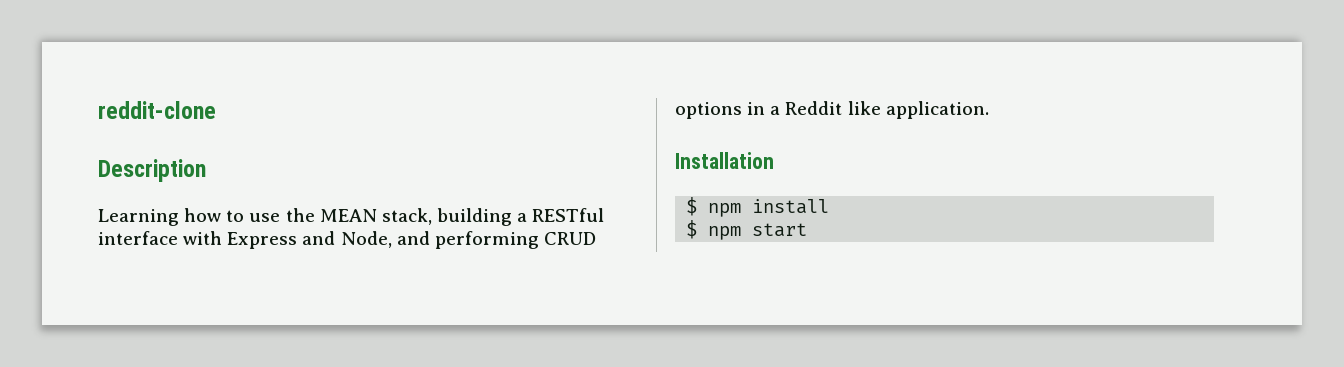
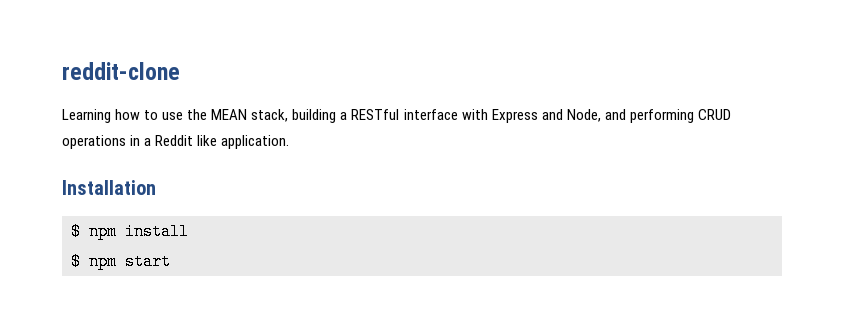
- Description
- Learning how to use the MEAN stack, building a RESTful interface with Express and Node, and performing CRUD options in a Reddit like application.
+ Learning how to use the MEAN stack, building a RESTful interface with Express and Node, and performing CRUD operations in a Reddit like application.

